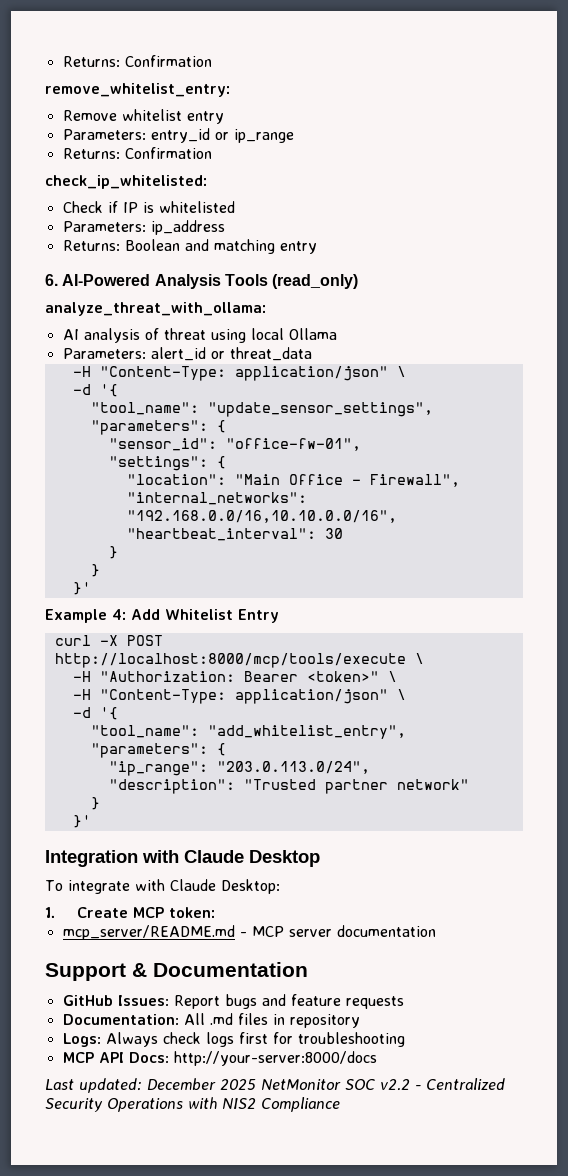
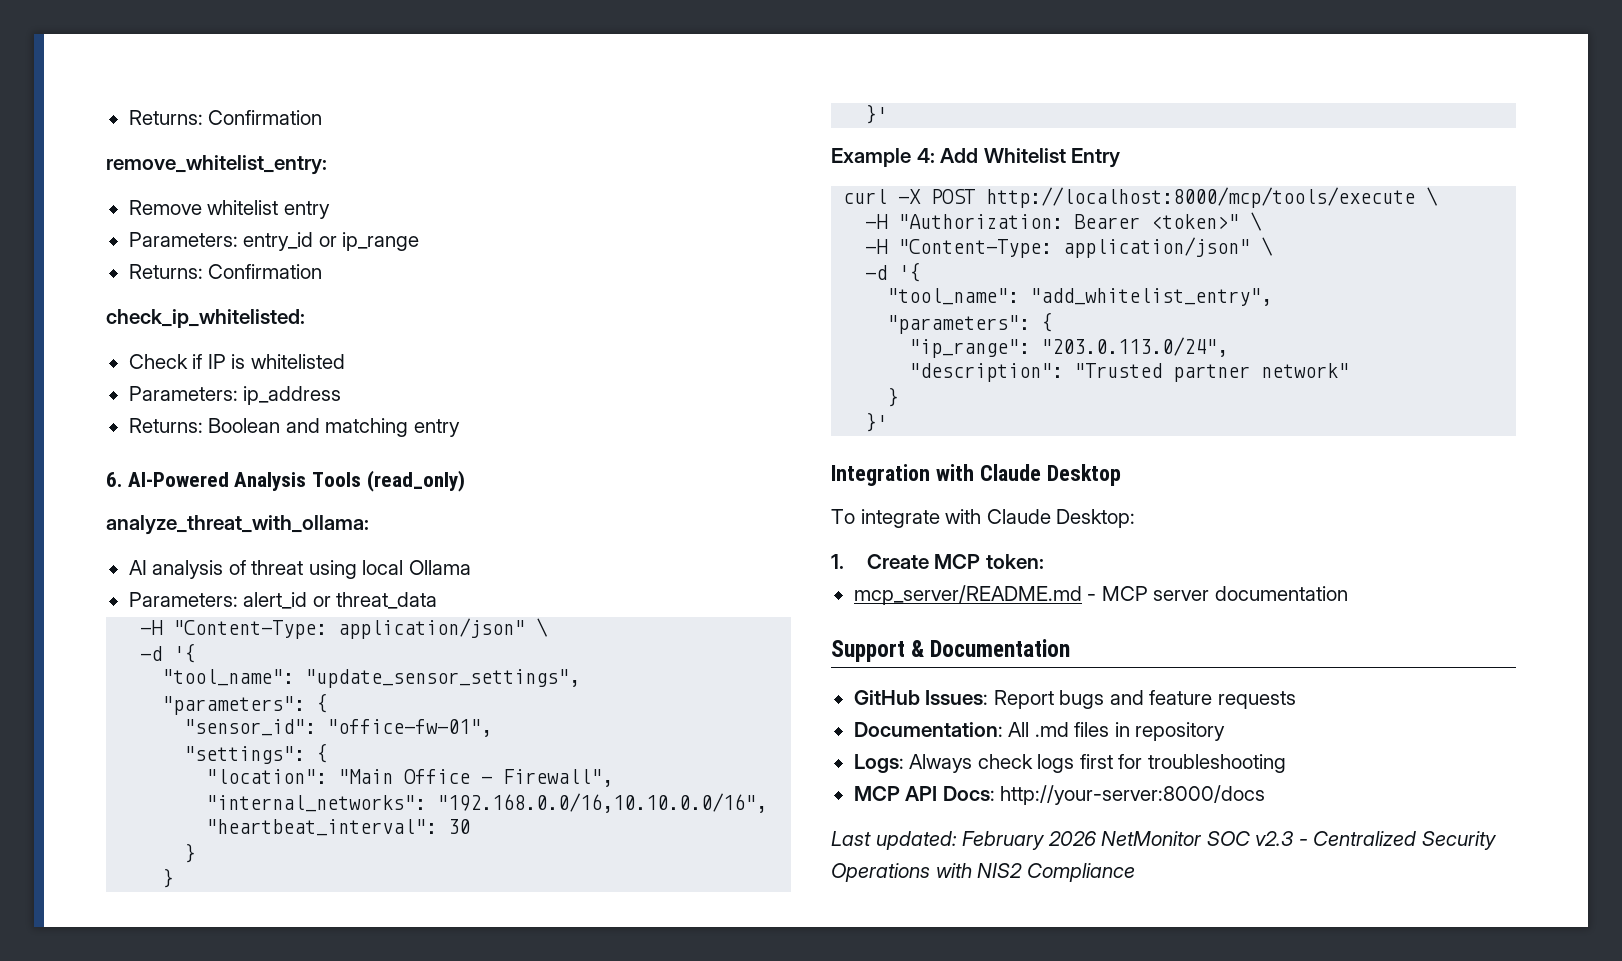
- Last updated: December 2025 NetMonitor SOC v2.2 - Centralized Security Operations with NIS2 Compliance
+ Last updated: February 2026 NetMonitor SOC v2.3 - Centralized Security Operations with NIS2 Compliance

